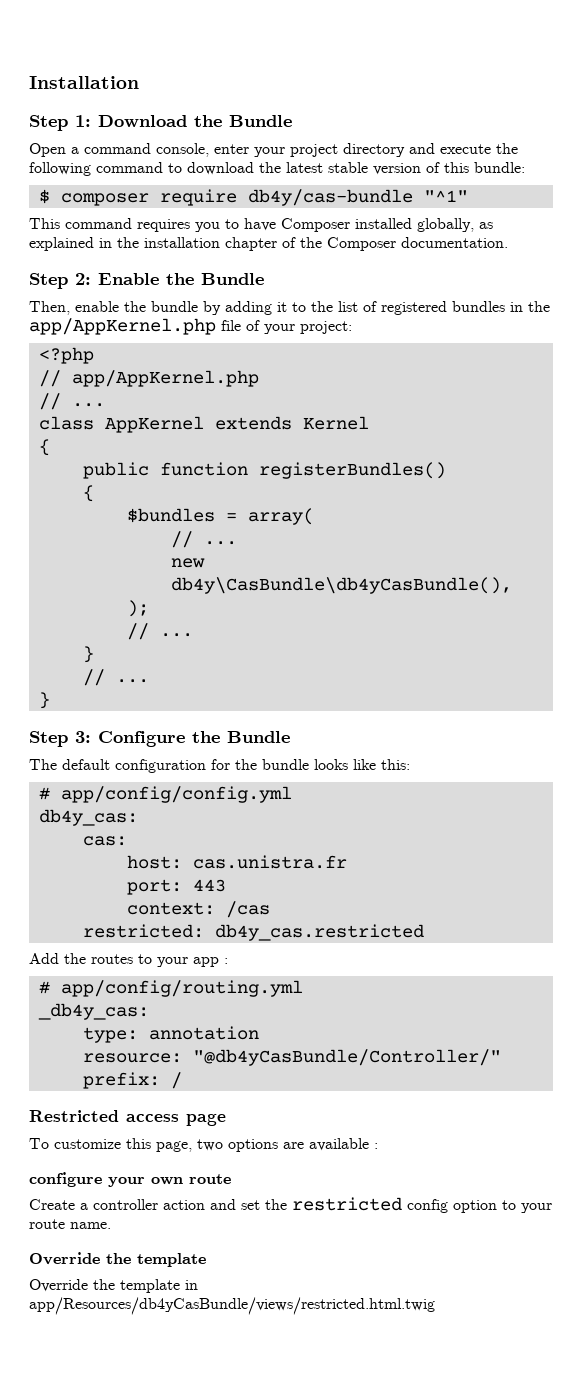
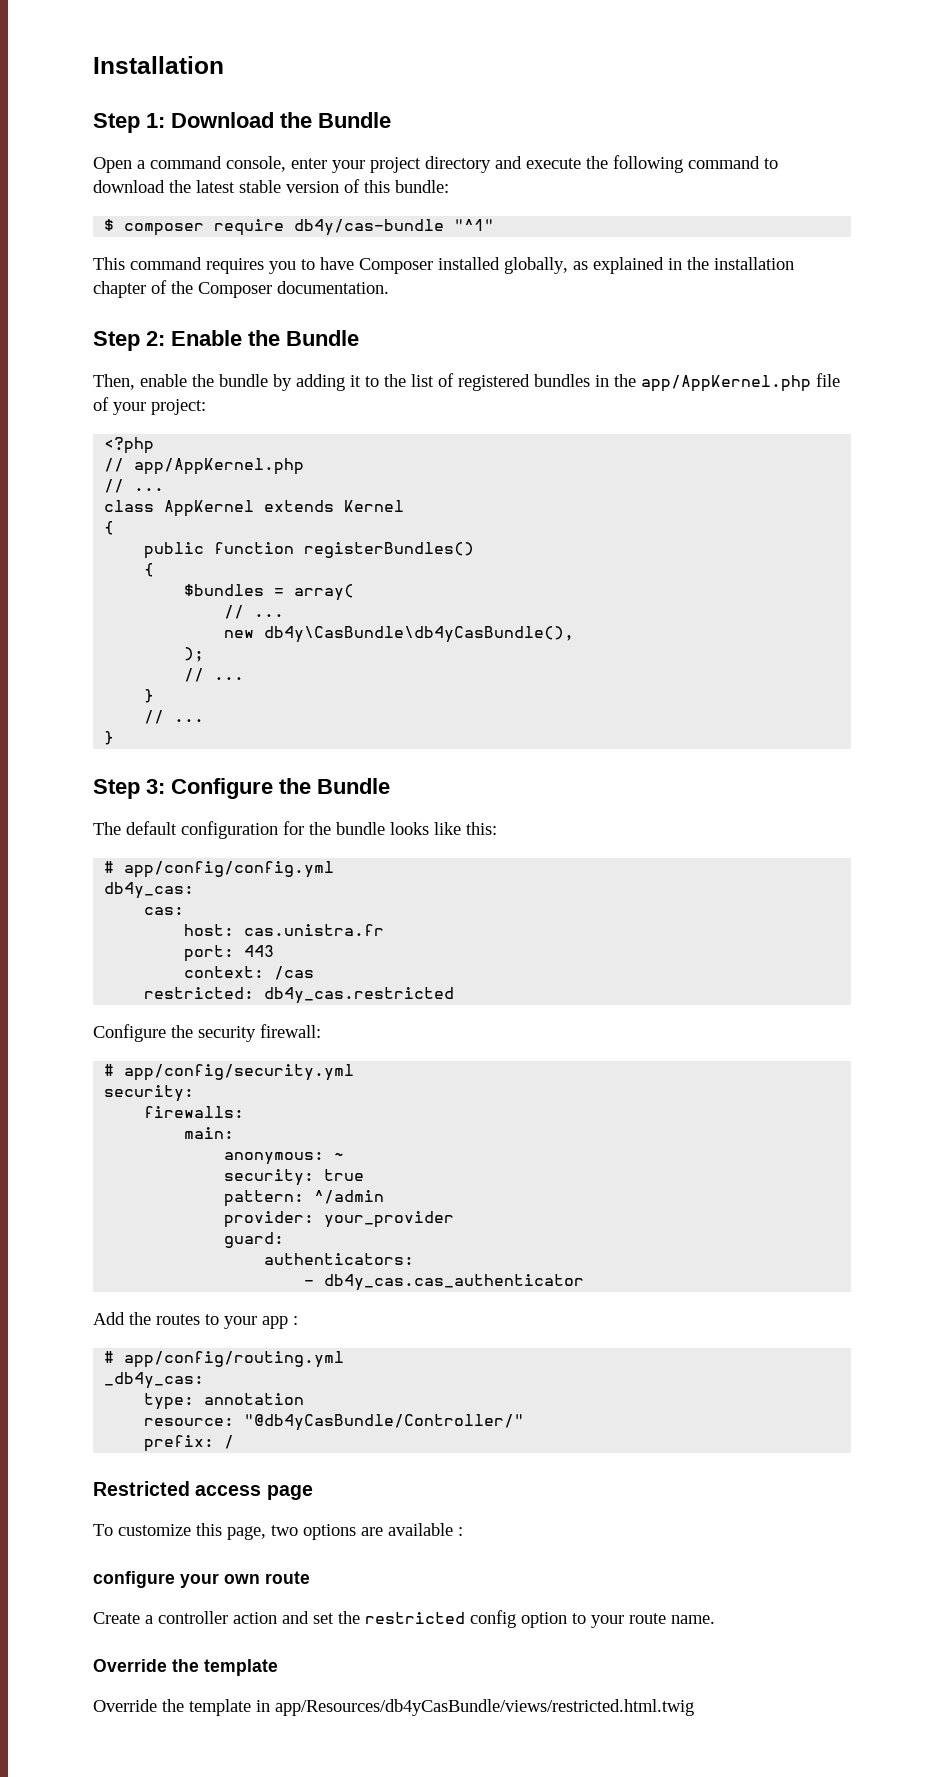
+ Configure the security firewall:
+ # app/config/security.yml
+ security:
+ firewalls:
+ main:
+ anonymous: ~
+ security: true
+ pattern: ^/admin
+ provider: your_provider
+ guard:
+ authenticators:
+ - db4y_cas.cas_authenticator

